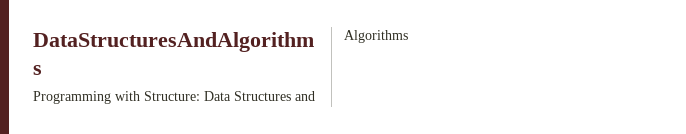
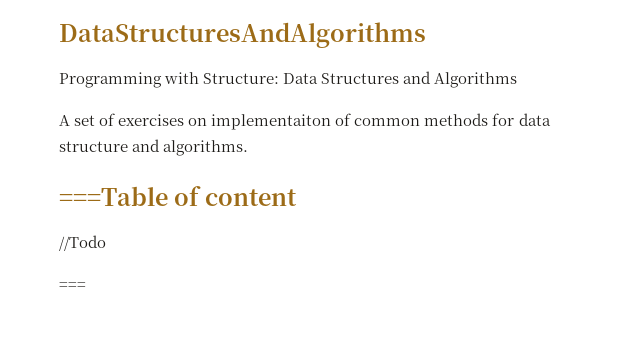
+ A set of exercises on implementaiton of common methods for data structure and algorithms.
+ ===Table of content
+ //Todo
+ ===

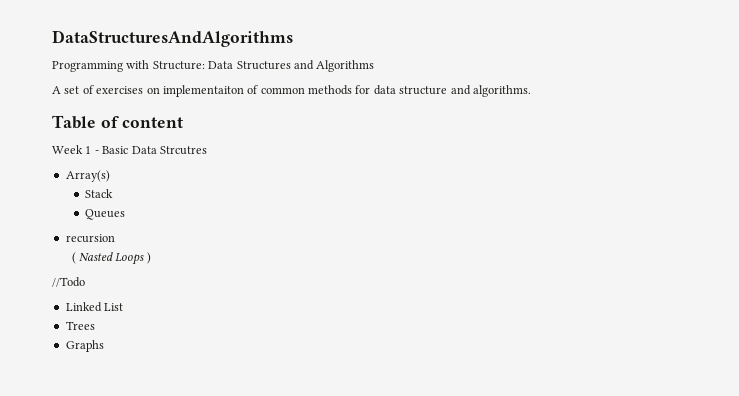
- ===Table of content
+ Table of content
+ Week 1 - Basic Data Strcutres
+ Array(s)
+ Stack
+ Queues
+ recursion
+ ( Nasted Loops )
  //Todo
- ===
+ Linked List
+ Trees
+ Graphs

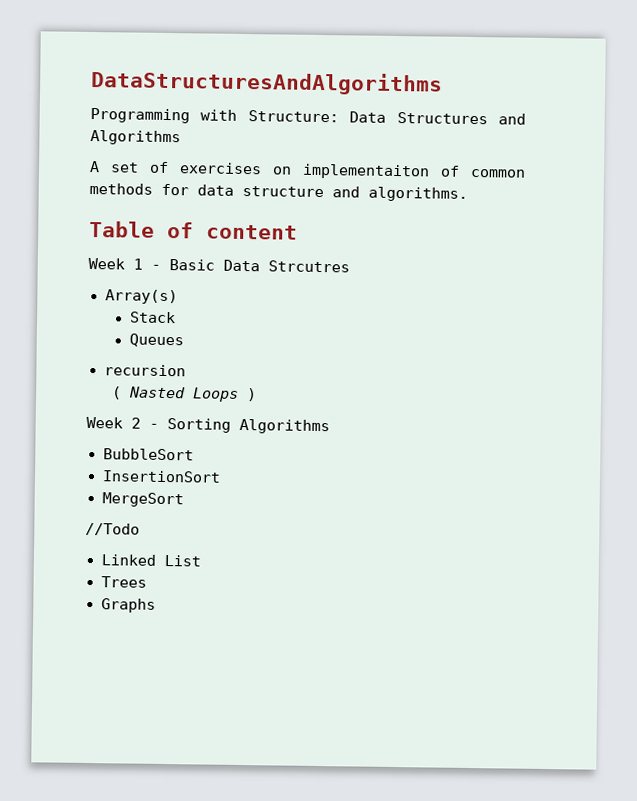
+ Week 2 - Sorting Algorithms
+ BubbleSort
+ InsertionSort
+ MergeSort

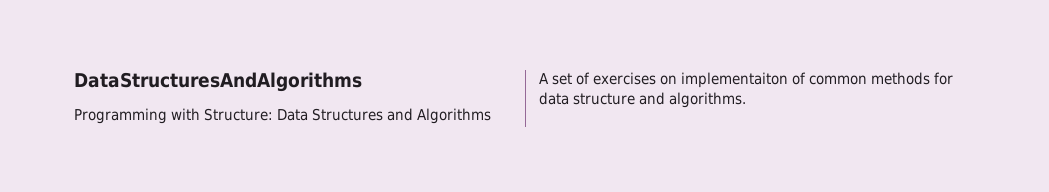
- Table of content
- Week 1 - Basic Data Strcutres
- Array(s)
- Stack
- Queues
- recursion
- ( Nasted Loops )
- Week 2 - Sorting Algorithms
- BubbleSort
- InsertionSort
- MergeSort
- //Todo
- Linked List
- Trees
- Graphs

